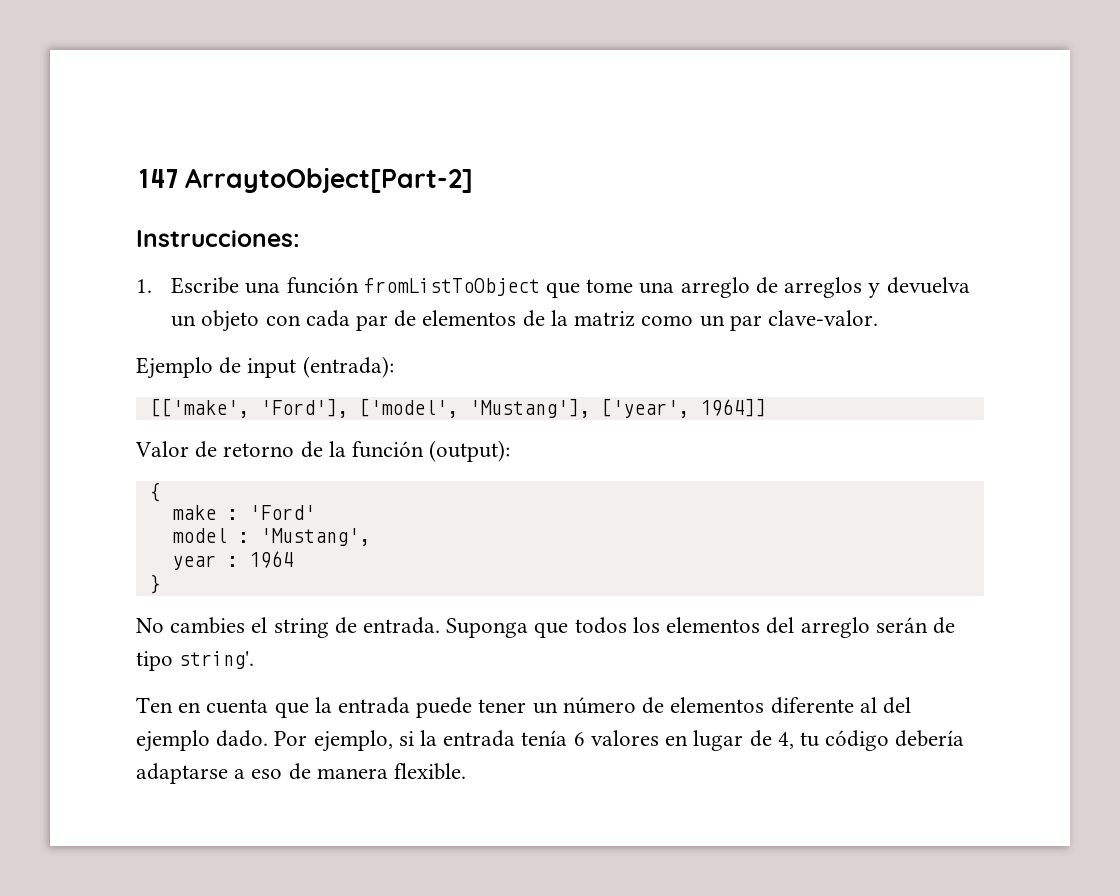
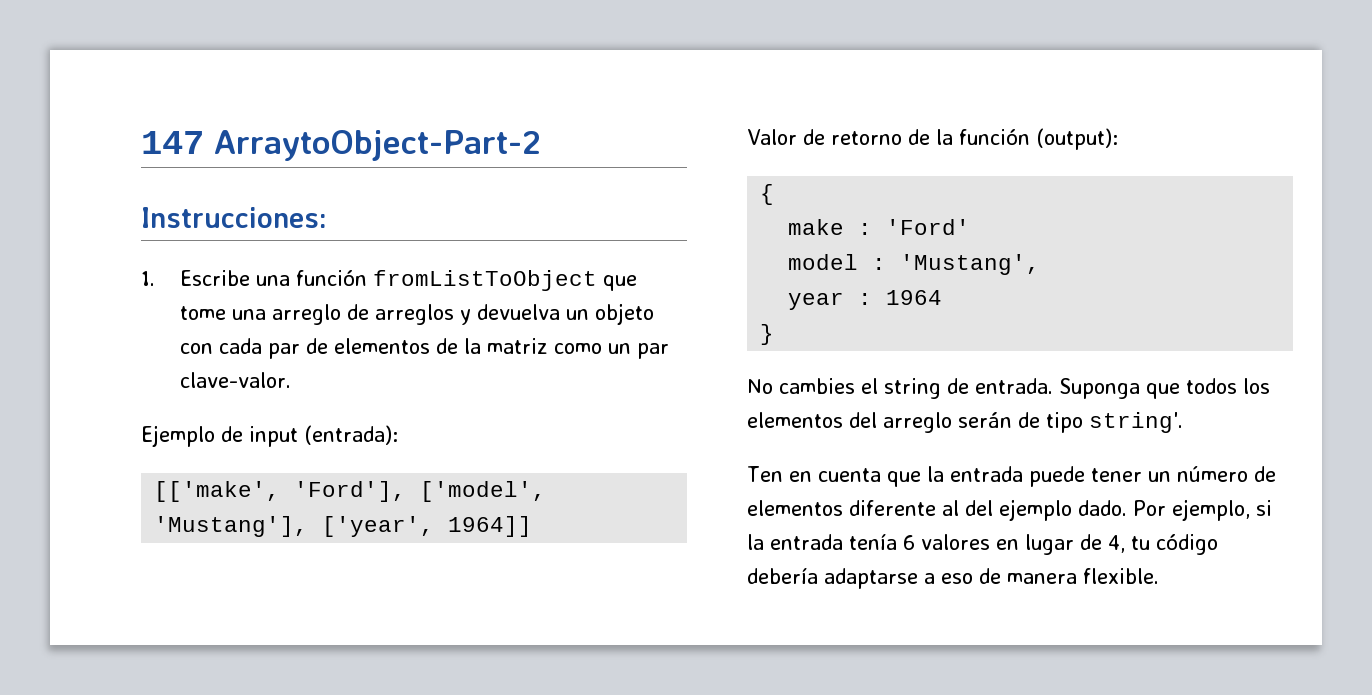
- 147 ArraytoObject[Part-2]
+ 147 ArraytoObject-Part-2

